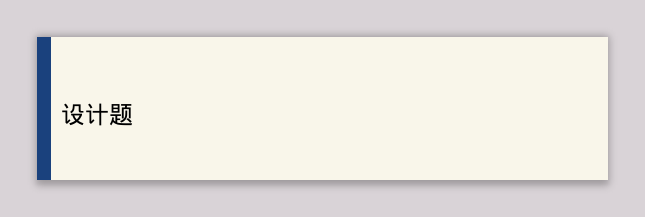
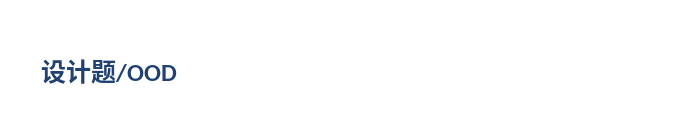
- 设计题
+ 设计题/OOD

